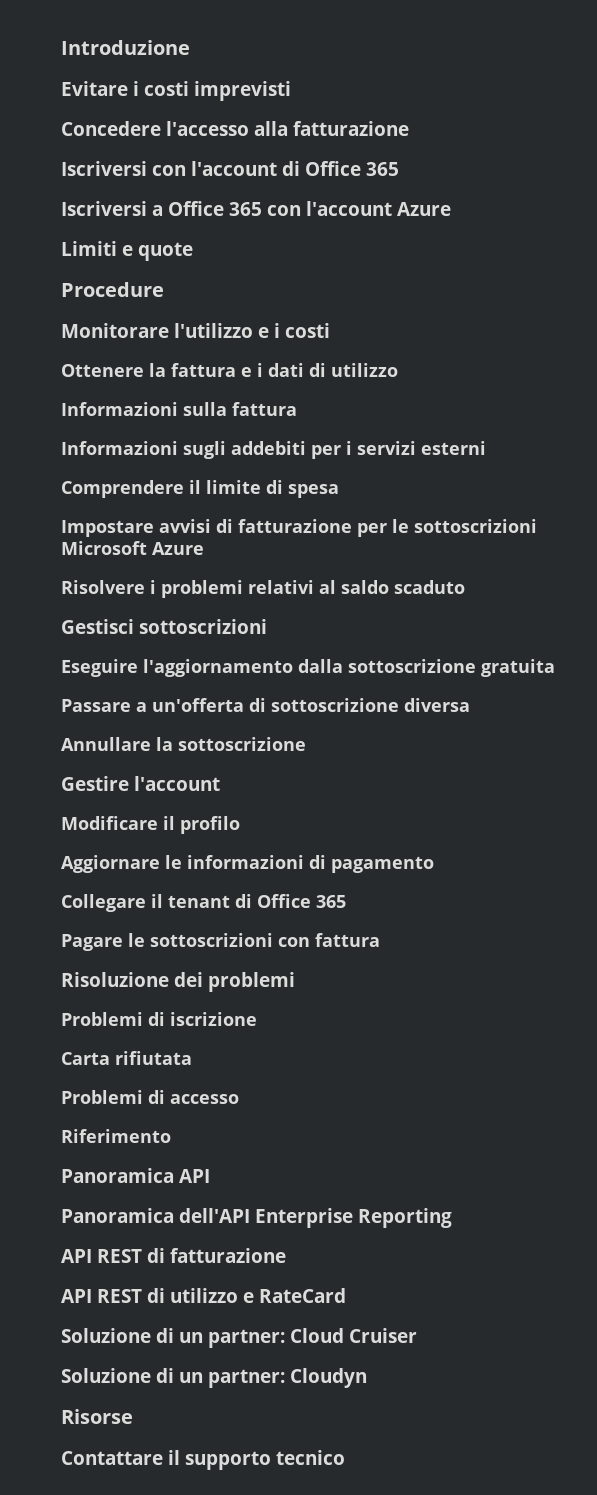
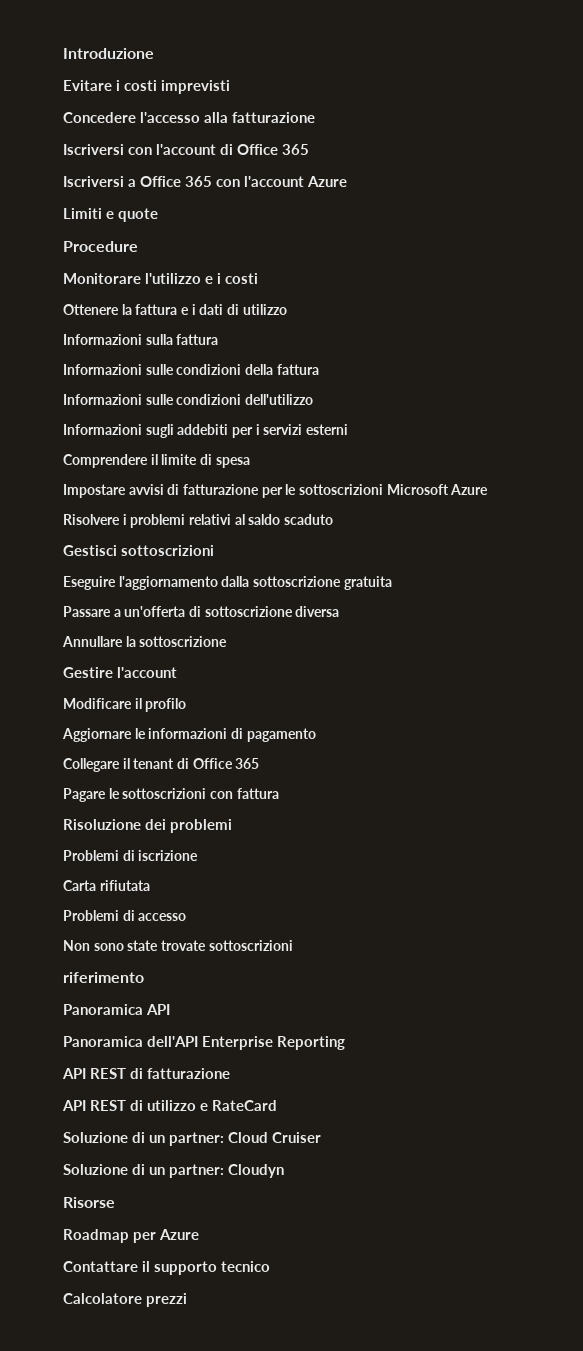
+ Informazioni sulle condizioni della fattura
+ Informazioni sulle condizioni dell'utilizzo
- Riferimento
+ Non sono state trovate sottoscrizioni
+ riferimento
+ Roadmap per Azure
+ Calcolatore prezzi

